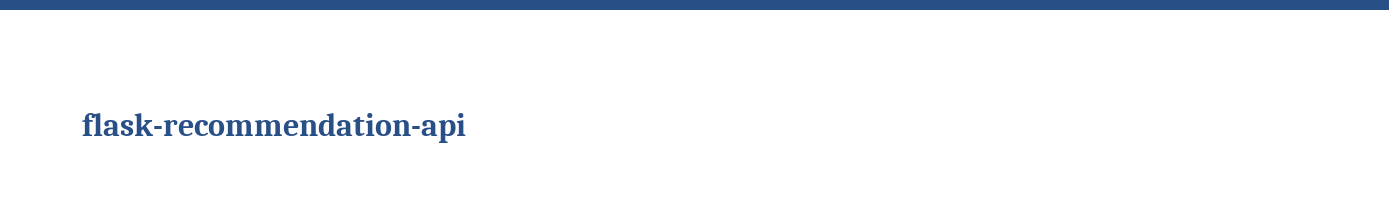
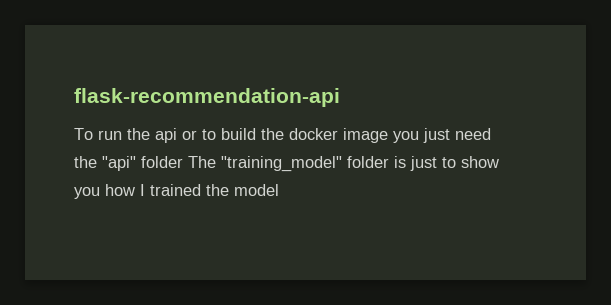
+ To run the api or to build the docker image you just need the "api" folder The "training_model" folder is just to show you how I trained the model

